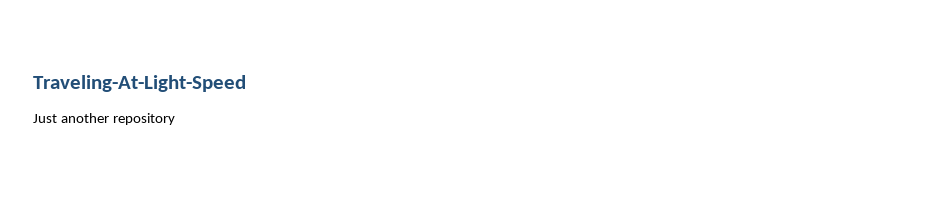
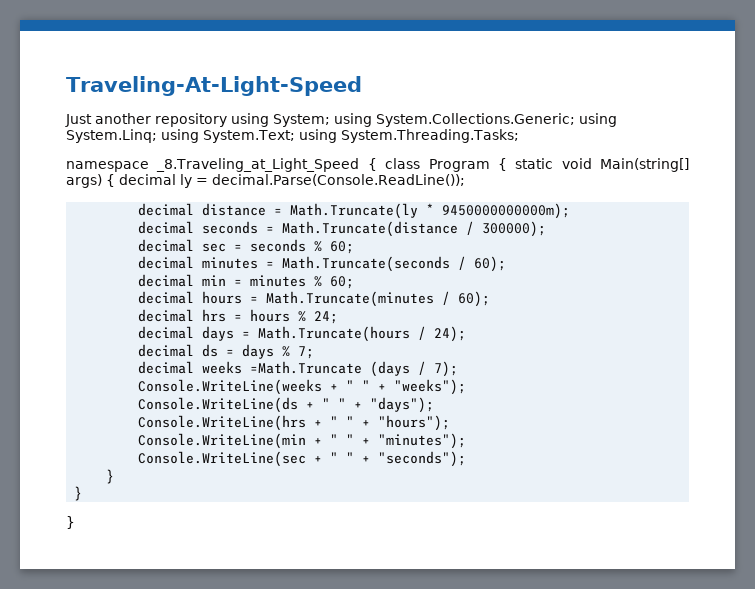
- Just another repository
+ Just another repository using System; using System.Collections.Generic; using System.Linq; using System.Text; using System.Threading.Tasks;
+ namespace _8.Traveling_at_Light_Speed { class Program { static void Main(string[] args) { decimal ly = decimal.Parse(Console.ReadLine());
+ decimal distance = Math.Truncate(ly * 9450000000000m);
+ decimal seconds = Math.Truncate(distance / 300000);
+ decimal sec = seconds % 60;
+ decimal minutes = Math.Truncate(seconds / 60);
+ decimal min = minutes % 60;
+ decimal hours = Math.Truncate(minutes / 60);
+ decimal hrs = hours % 24;
+ decimal days = Math.Truncate(hours / 24);
+ decimal ds = days % 7;
+ decimal weeks =Math.Truncate (days / 7);
+ Console.WriteLine(weeks + " " + "weeks");
+ Console.WriteLine(ds + " " + "days");
+ Console.WriteLine(hrs + " " + "hours");
+ Console.WriteLine(min + " " + "minutes");
+ Console.WriteLine(sec + " " + "seconds");
+ }
+ }
+ }

